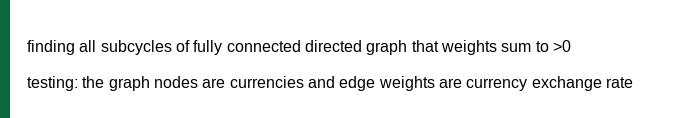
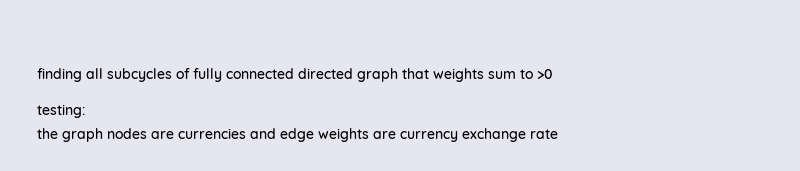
- testing: the graph nodes are currencies and edge weights are currency exchange rate
+ testing:
+ the graph nodes are currencies and edge weights are currency exchange rate

